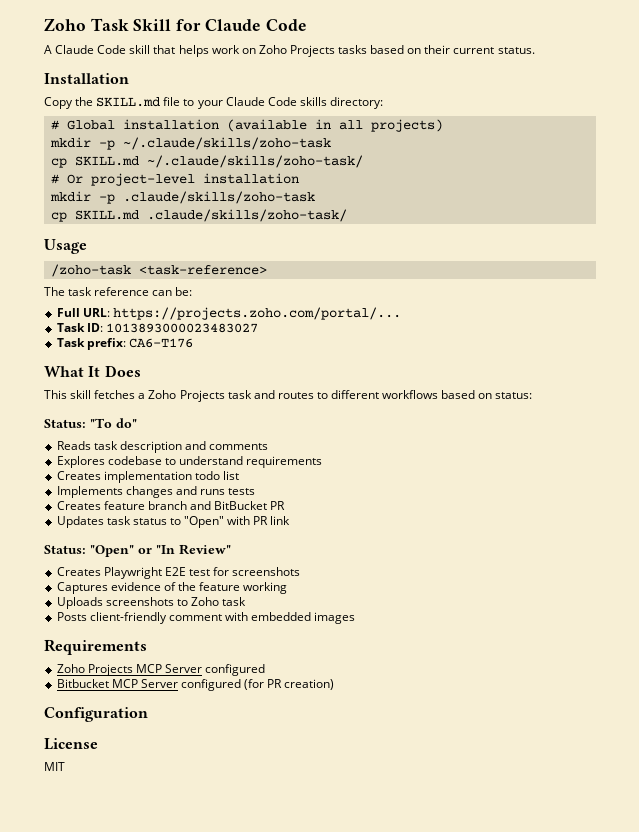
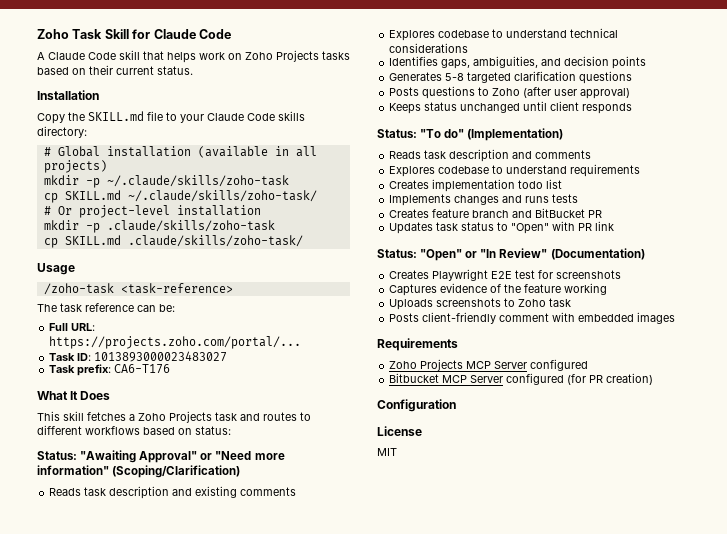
+ Status: "Awaiting Approval" or "Need more information" (Scoping/Clarification)
+ Reads task description and existing comments
+ Explores codebase to understand technical considerations
+ Identifies gaps, ambiguities, and decision points
+ Generates 5-8 targeted clarification questions
+ Posts questions to Zoho (after user approval)
+ Keeps status unchanged until client responds
- Status: "To do"
+ Status: "To do" (Implementation)
- Status: "Open" or "In Review"
+ Status: "Open" or "In Review" (Documentation)

